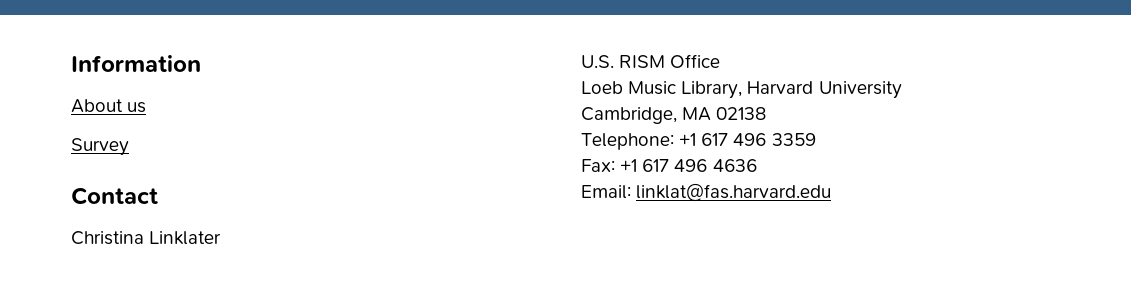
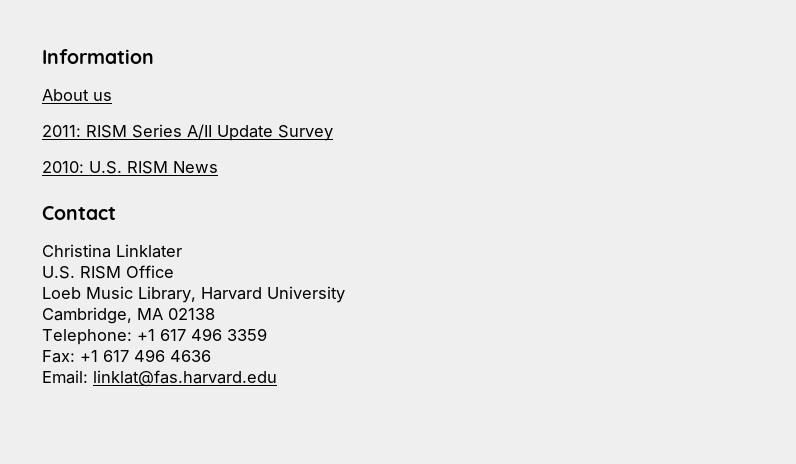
- Survey
+ 2011: RISM Series A/II Update Survey
+ 2010: U.S. RISM News

